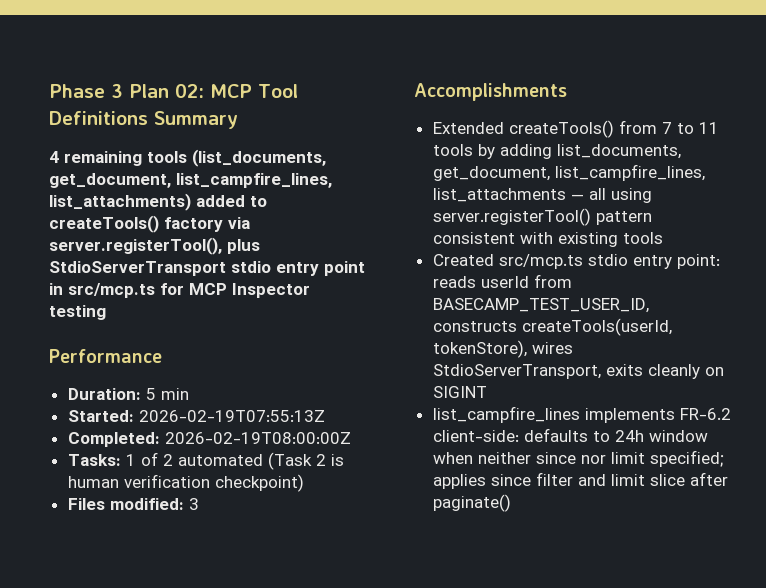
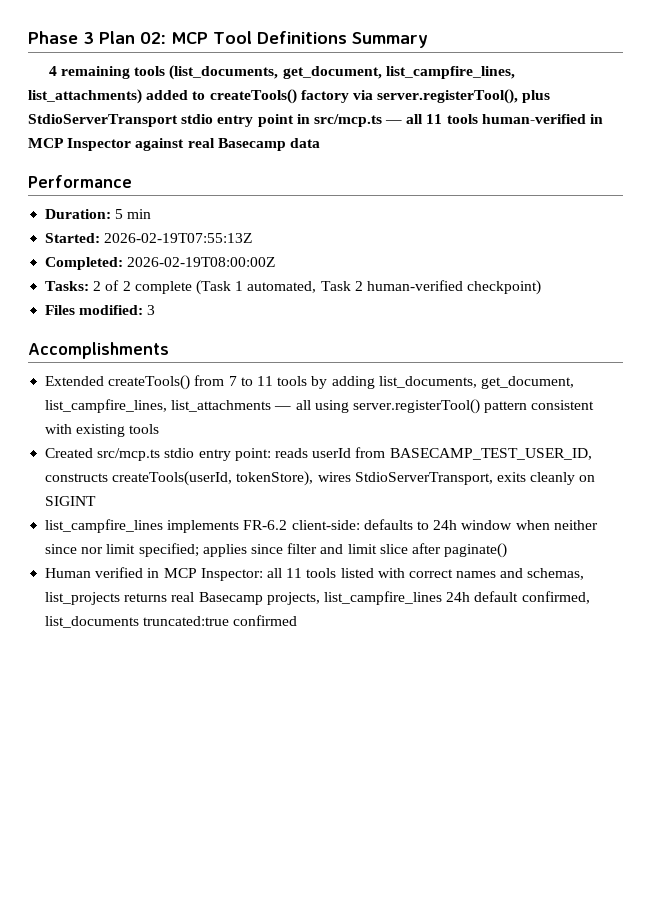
- 4 remaining tools (list_documents, get_document, list_campfire_lines, list_attachments) added to createTools() factory via server.registerTool(), plus StdioServerTransport stdio entry point in src/mcp.ts for MCP Inspector testing
+ 4 remaining tools (list_documents, get_document, list_campfire_lines, list_attachments) added to createTools() factory via server.registerTool(), plus StdioServerTransport stdio entry point in src/mcp.ts — all 11 tools human-verified in MCP Inspector against real Basecamp data
- Tasks: 1 of 2 automated (Task 2 is human verification checkpoint)
+ Tasks: 2 of 2 complete (Task 1 automated, Task 2 human-verified checkpoint)
+ Human verified in MCP Inspector: all 11 tools listed with correct names and schemas, list_projects returns real Basecamp projects, list_campfire_lines 24h default confirmed, list_documents truncated:true confirmed

